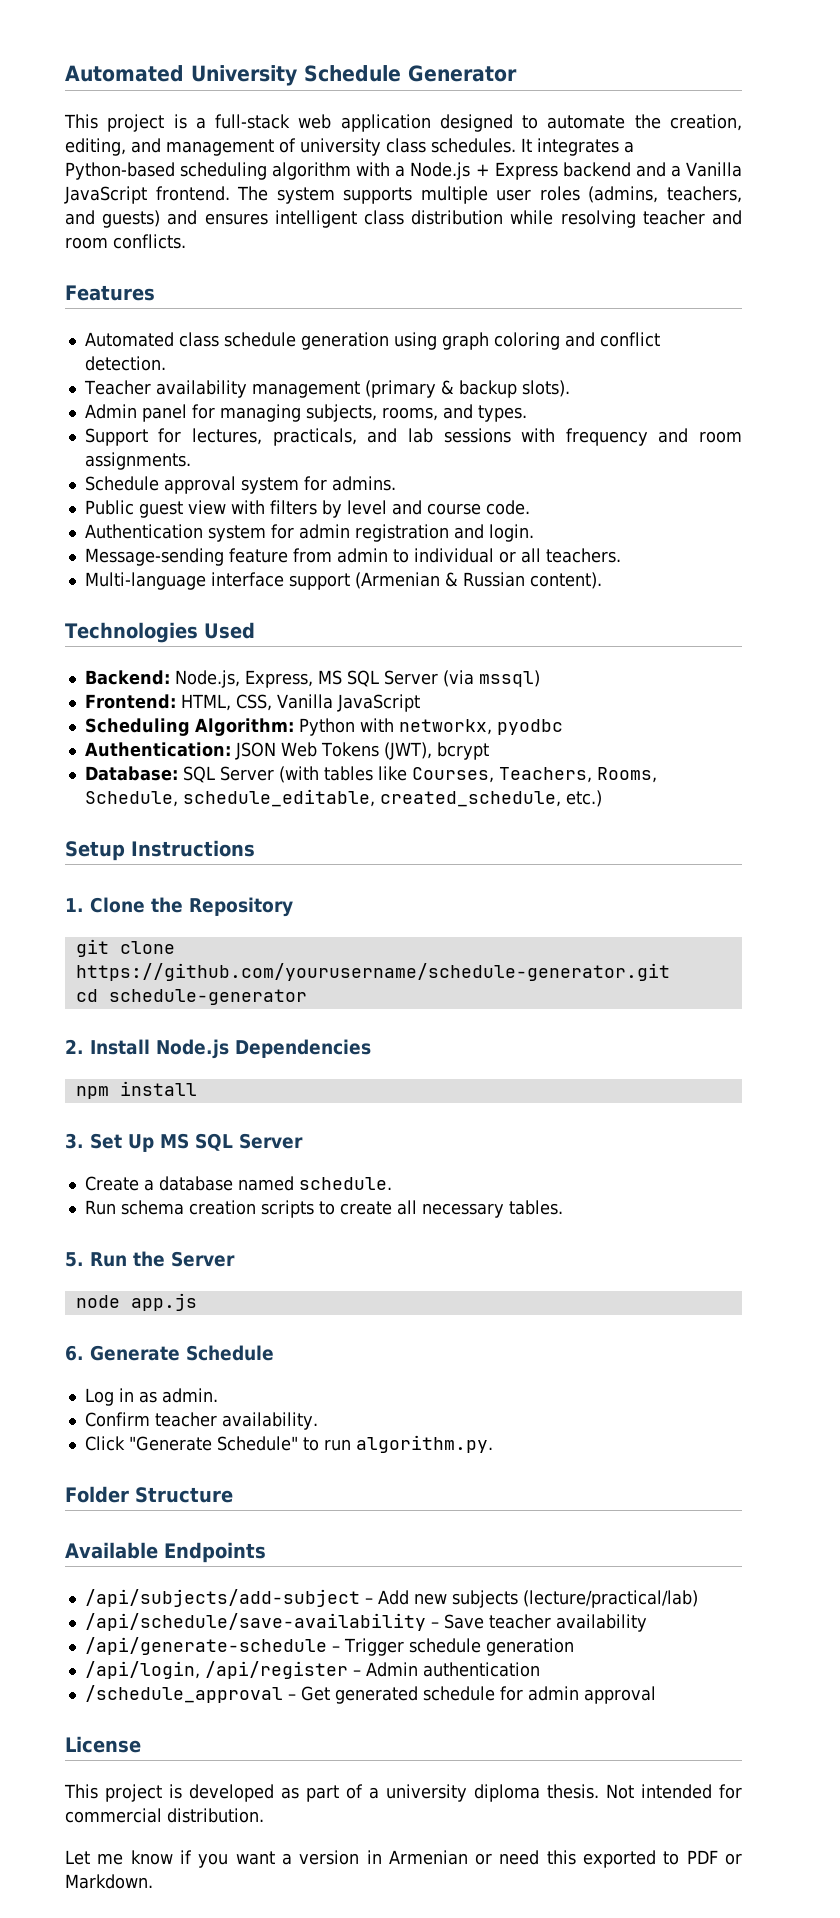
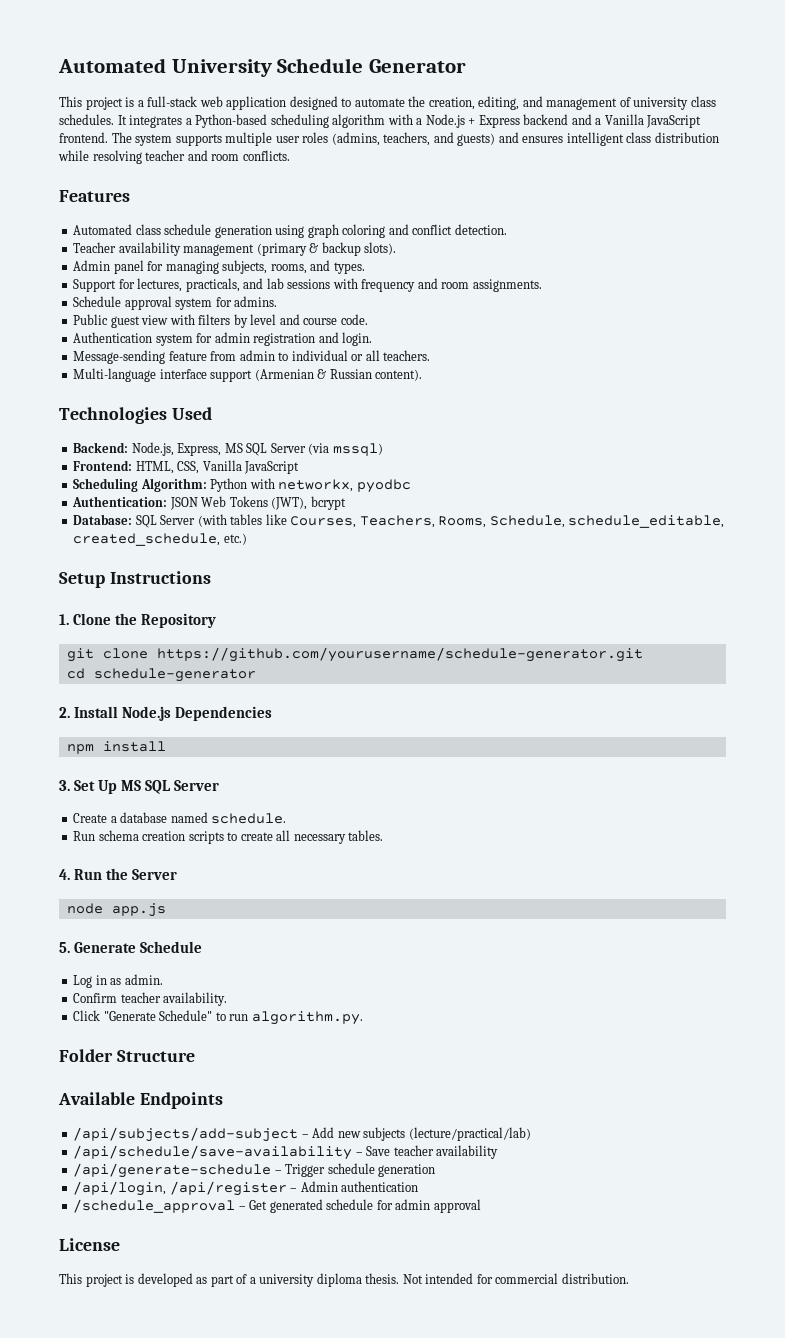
- 5. Run the Server
+ 4. Run the Server
- 6. Generate Schedule
+ 5. Generate Schedule
- Let me know if you want a version in Armenian or need this exported to PDF or Markdown.

